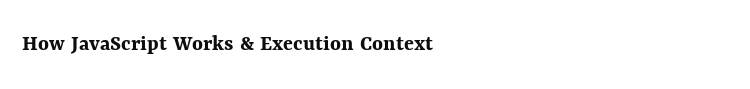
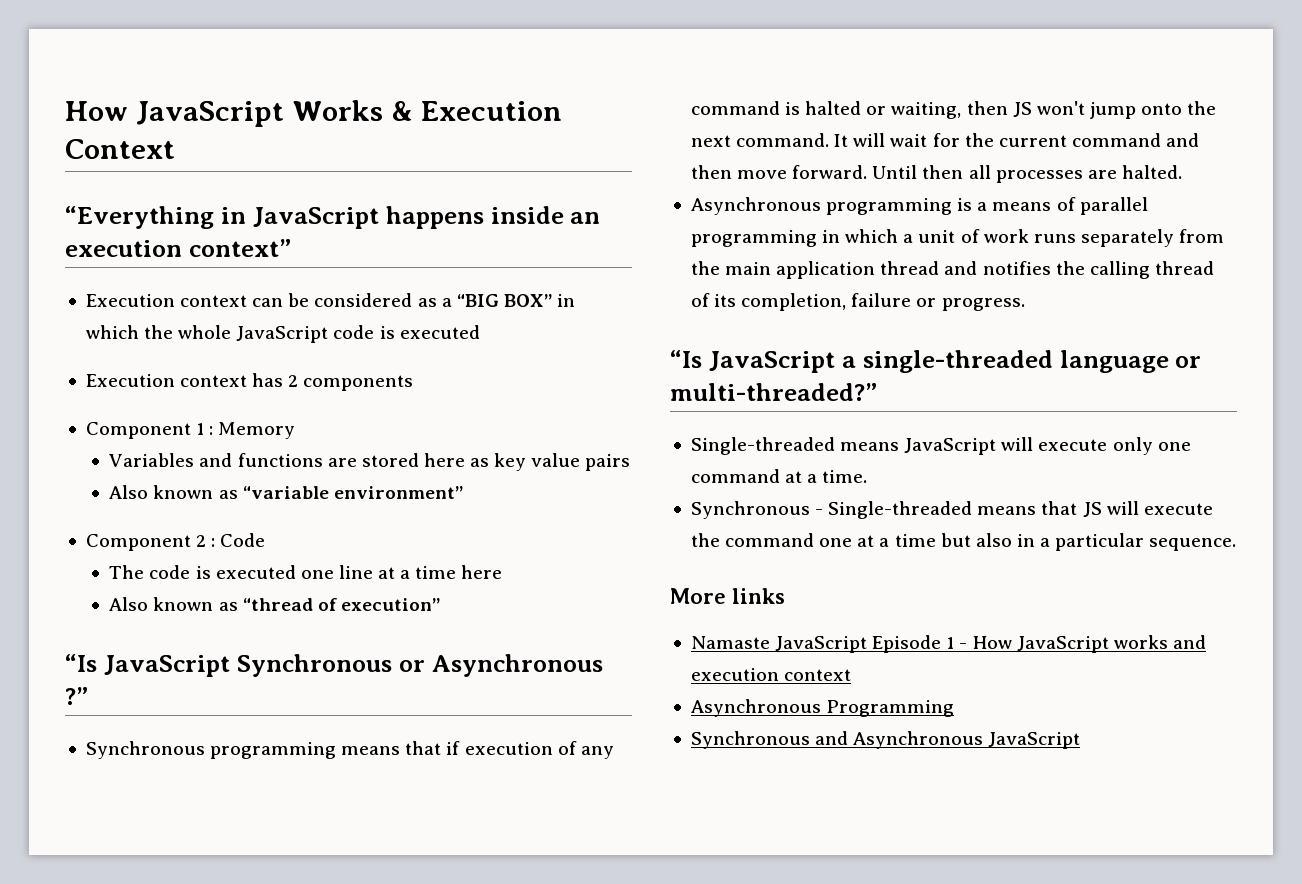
+ “Everything in JavaScript happens inside an execution context”
+ Execution context can be considered as a “BIG BOX” in which the whole JavaScript code is executed
+ Execution context has 2 components
+ Component 1 : Memory
+ Variables and functions are stored here as key value pairs
+ Also known as “variable environment”
+ Component 2 : Code
+ The code is executed one line at a time here
+ Also known as “thread of execution”
+ “Is JavaScript Synchronous or Asynchronous ?”
+ Synchronous programming means that if execution of any command is halted or waiting, then JS won't jump onto the next command. It will wait for the current command and then move forward. Until then all processes are halted.
+ Asynchronous programming is a means of parallel programming in which a unit of work runs separately from the main application thread and notifies the calling thread of its completion, failure or progress.
+ “Is JavaScript a single-threaded language or multi-threaded?”
+ Single-threaded means JavaScript will execute only one command at a time.
+ Synchronous - Single-threaded means that JS will execute the command one at a time but also in a particular sequence.
+ More links
+ Namaste JavaScript Episode 1 - How JavaScript works and execution context
+ Asynchronous Programming
+ Synchronous and Asynchronous JavaScript

